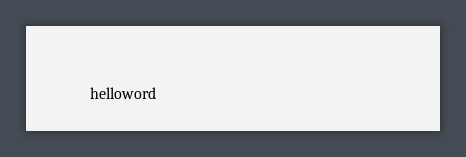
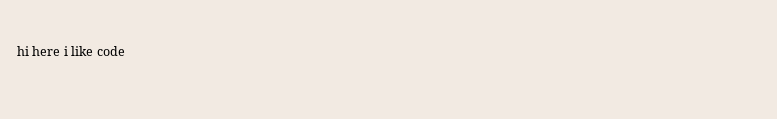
- helloword
+ hi here i like code

